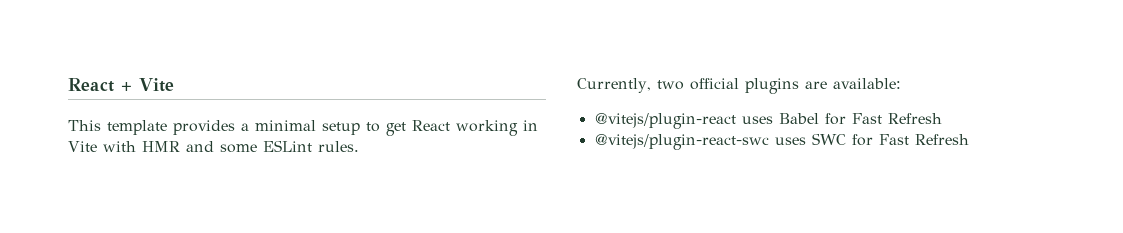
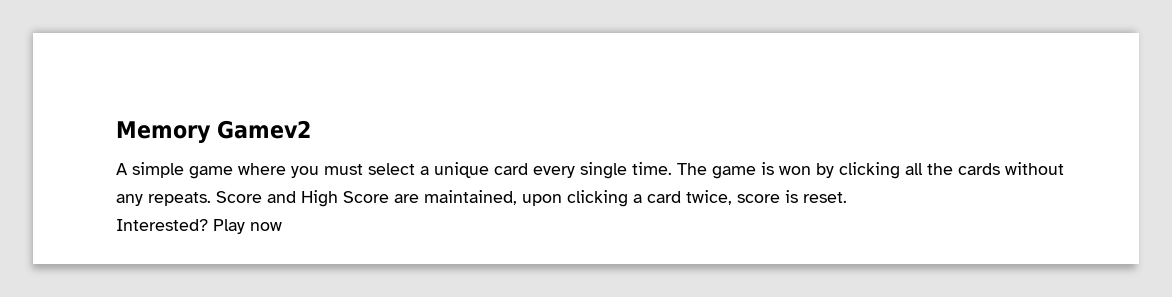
- React + Vite
- This template provides a minimal setup to get React working in Vite with HMR and some ESLint rules.
- Currently, two official plugins are available:
- @vitejs/plugin-react uses Babel for Fast Refresh
- @vitejs/plugin-react-swc uses SWC for Fast Refresh
+ Memory Gamev2
+ A simple game where you must select a unique card every single time. The game is won by clicking all the cards without any repeats. Score and High Score are maintained, upon clicking a card twice, score is reset.
+ Interested? Play now

